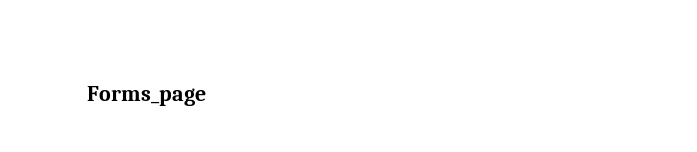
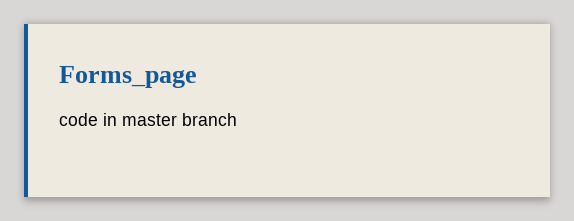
+ code in master branch

